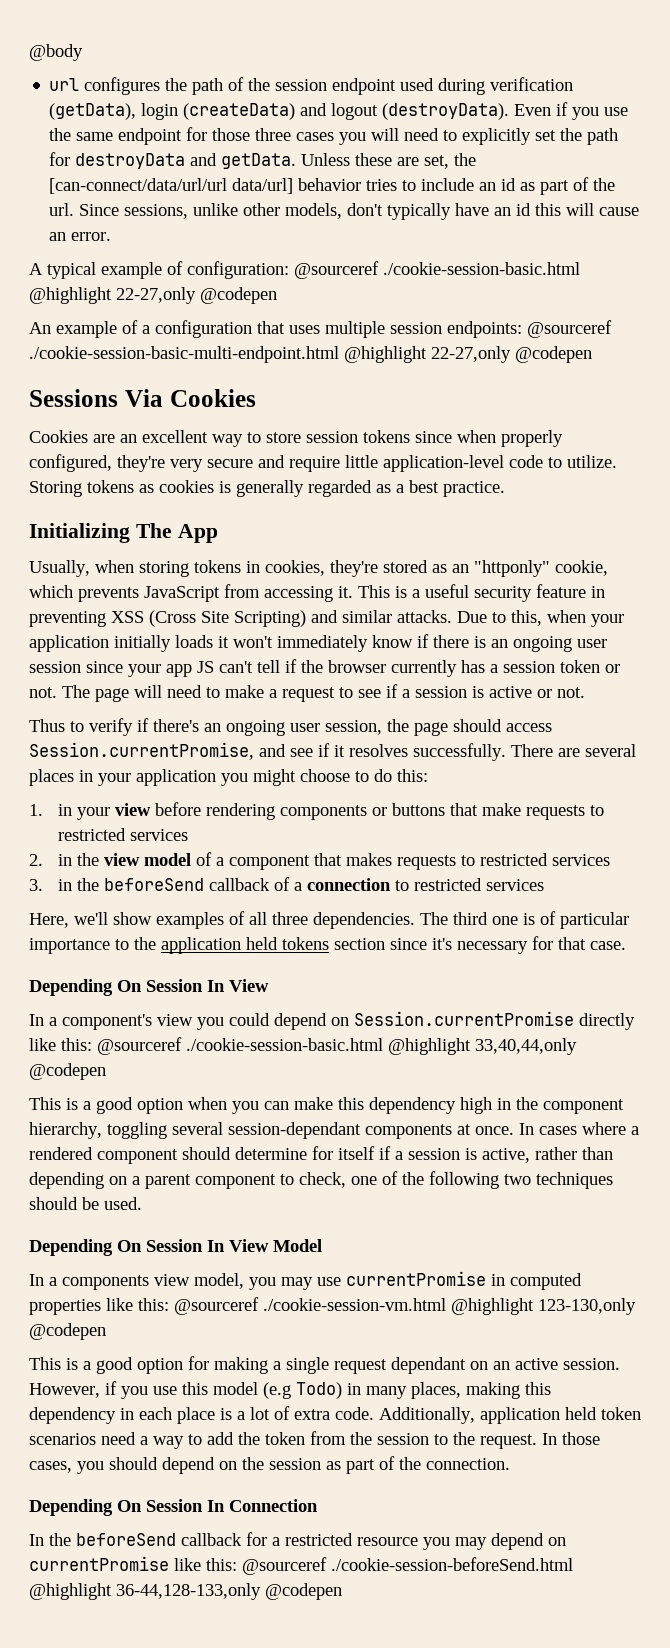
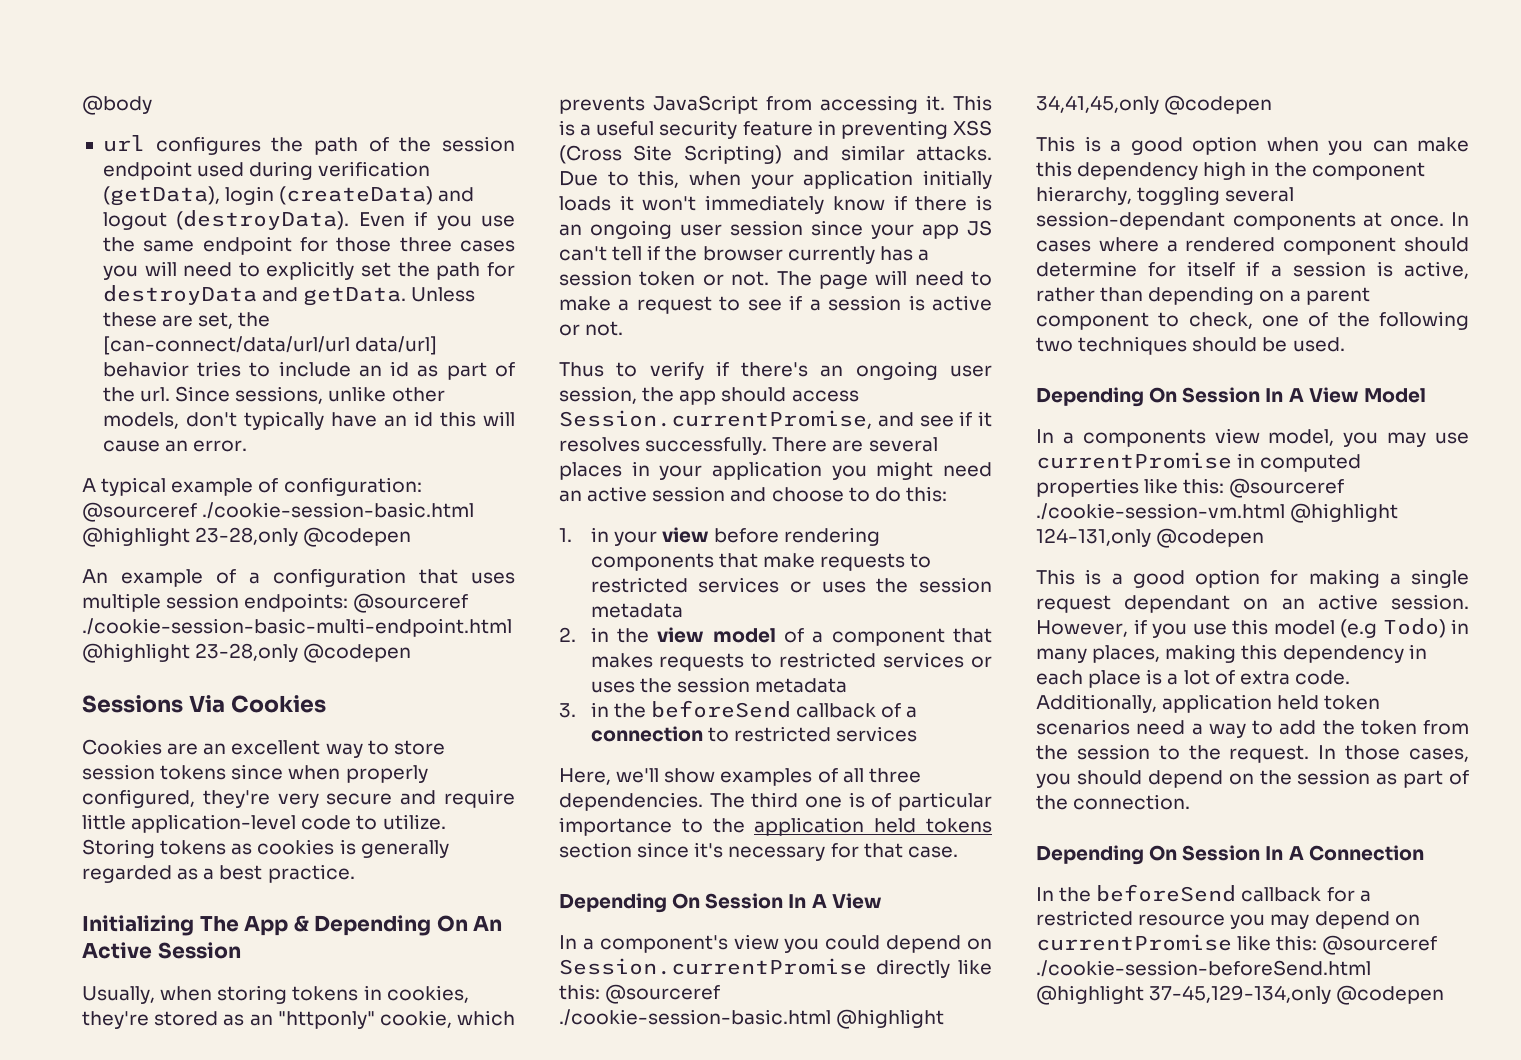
- A typical example of configuration: @sourceref ./cookie-session-basic.html @highlight 22-27,only @codepen
+ A typical example of configuration: @sourceref ./cookie-session-basic.html @highlight 23-28,only @codepen
- An example of a configuration that uses multiple session endpoints: @sourceref ./cookie-session-basic-multi-endpoint.html @highlight 22-27,only @codepen
+ An example of a configuration that uses multiple session endpoints: @sourceref ./cookie-session-basic-multi-endpoint.html @highlight 23-28,only @codepen
- Initializing The App
+ Initializing The App & Depending On An Active Session
- Thus to verify if there's an ongoing user session, the page should access Session.currentPromise, and see if it resolves successfully.
+ Thus to verify if there's an ongoing user session, the app should access Session.currentPromise, and see if it resolves successfully.
- There are several places in your application you might choose to do this:
+ There are several places in your application you might need an active session and choose to do this:
- 1. in your view before rendering components or buttons that make requests to restricted services
+ 1. in your view before rendering components that make requests to restricted services or uses the session metadata
- 2. in the view model of a component that makes requests to restricted services
+ 2. in the view model of a component that makes requests to restricted services or uses the session metadata
  The third one is of particular importance to the application held tokens section since it's necessary for that case.
- Depending On Session In View
+ Depending On Session In A View
- In a component's view you could depend on Session.currentPromise directly like this: @sourceref ./cookie-session-basic.html @highlight 33,40,44,only @codepen
+ In a component's view you could depend on Session.currentPromise directly like this: @sourceref ./cookie-session-basic.html @highlight 34,41,45,only @codepen
- Depending On Session In View Model
+ Depending On Session In A View Model
- In a components view model, you may use currentPromise in computed properties like this: @sourceref ./cookie-session-vm.html @highlight 123-130,only @codepen
+ In a components view model, you may use currentPromise in computed properties like this: @sourceref ./cookie-session-vm.html @highlight 124-131,only @codepen
- Depending On Session In Connection
+ Depending On Session In A Connection
- In the beforeSend callback for a restricted resource you may depend on currentPromise like this: @sourceref ./cookie-session-beforeSend.html @highlight 36-44,128-133,only @codepen
+ In the beforeSend callback for a restricted resource you may depend on currentPromise like this: @sourceref ./cookie-session-beforeSend.html @highlight 37-45,129-134,only @codepen

